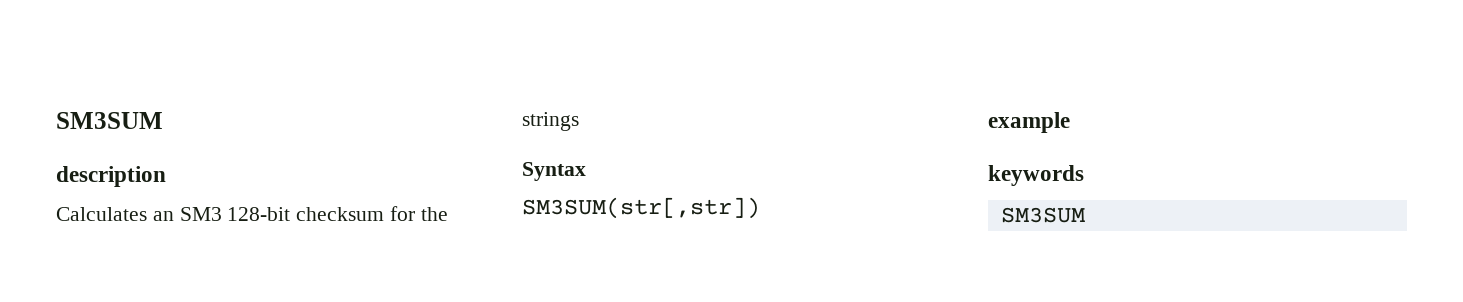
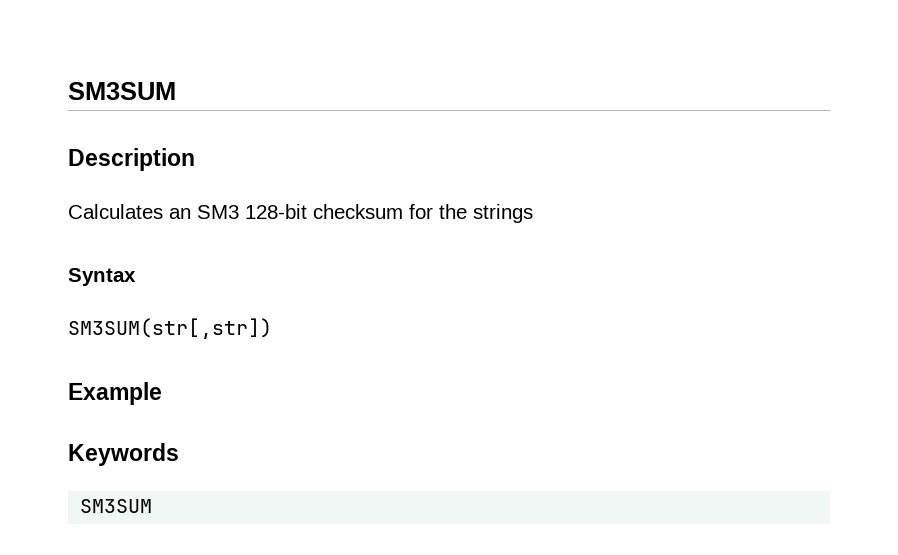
- description
+ Description
- example
- keywords
+ Example
+ Keywords

